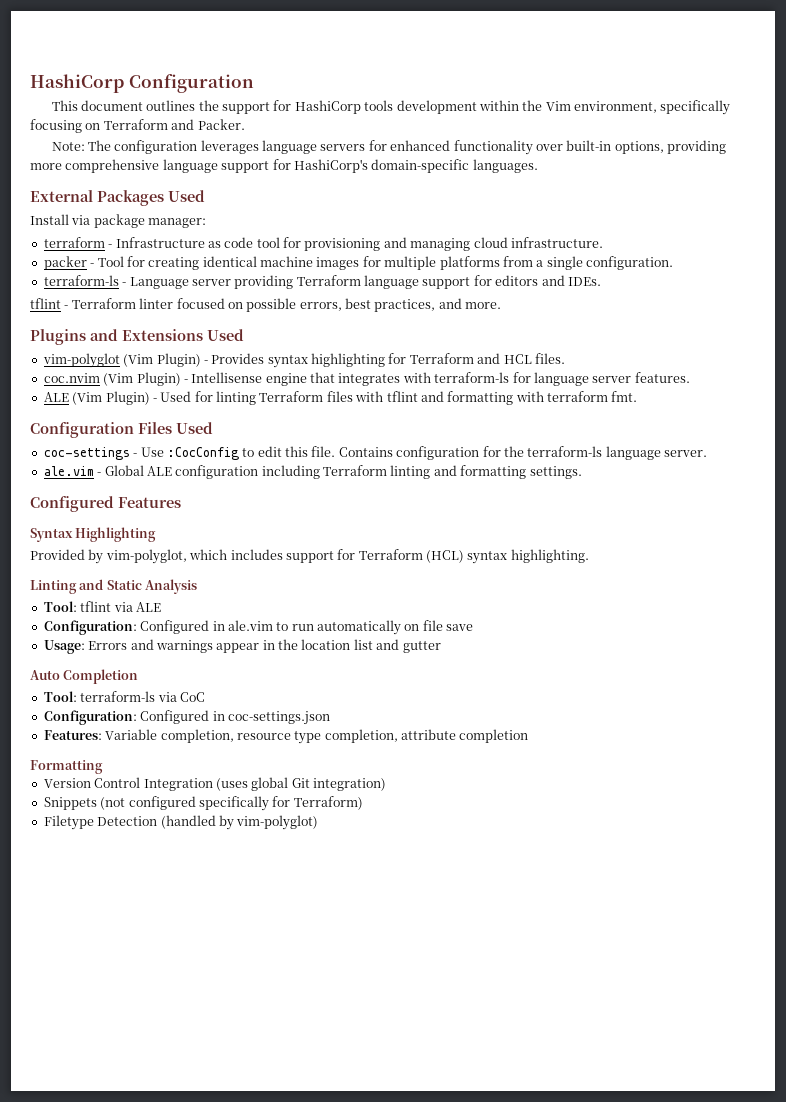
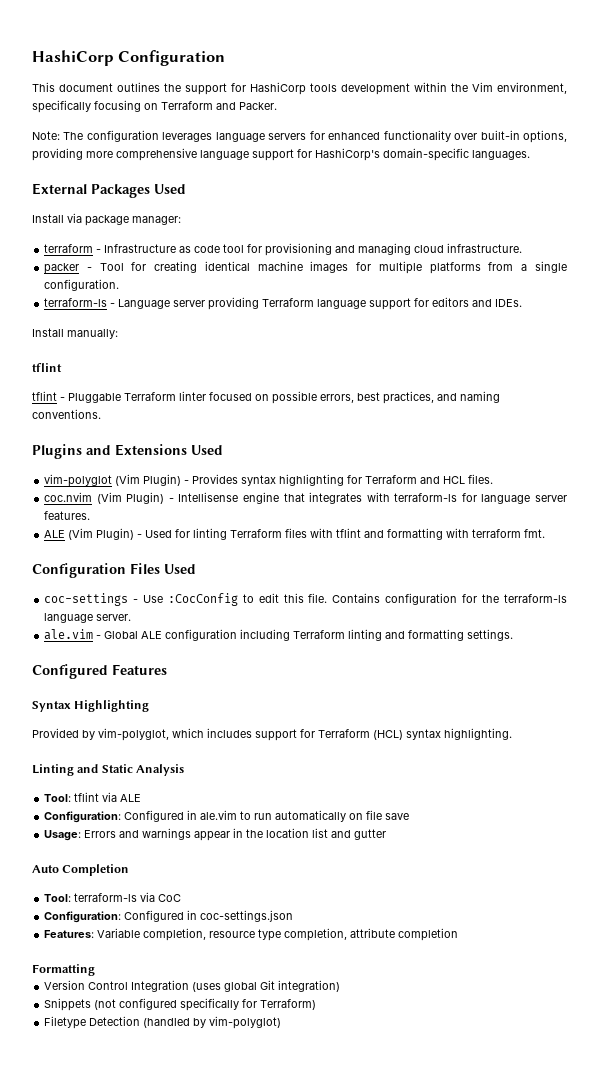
+ Install manually:
+ tflint
- tflint - Terraform linter focused on possible errors, best practices, and more.
+ tflint - Pluggable Terraform linter focused on possible errors, best practices, and naming conventions.

